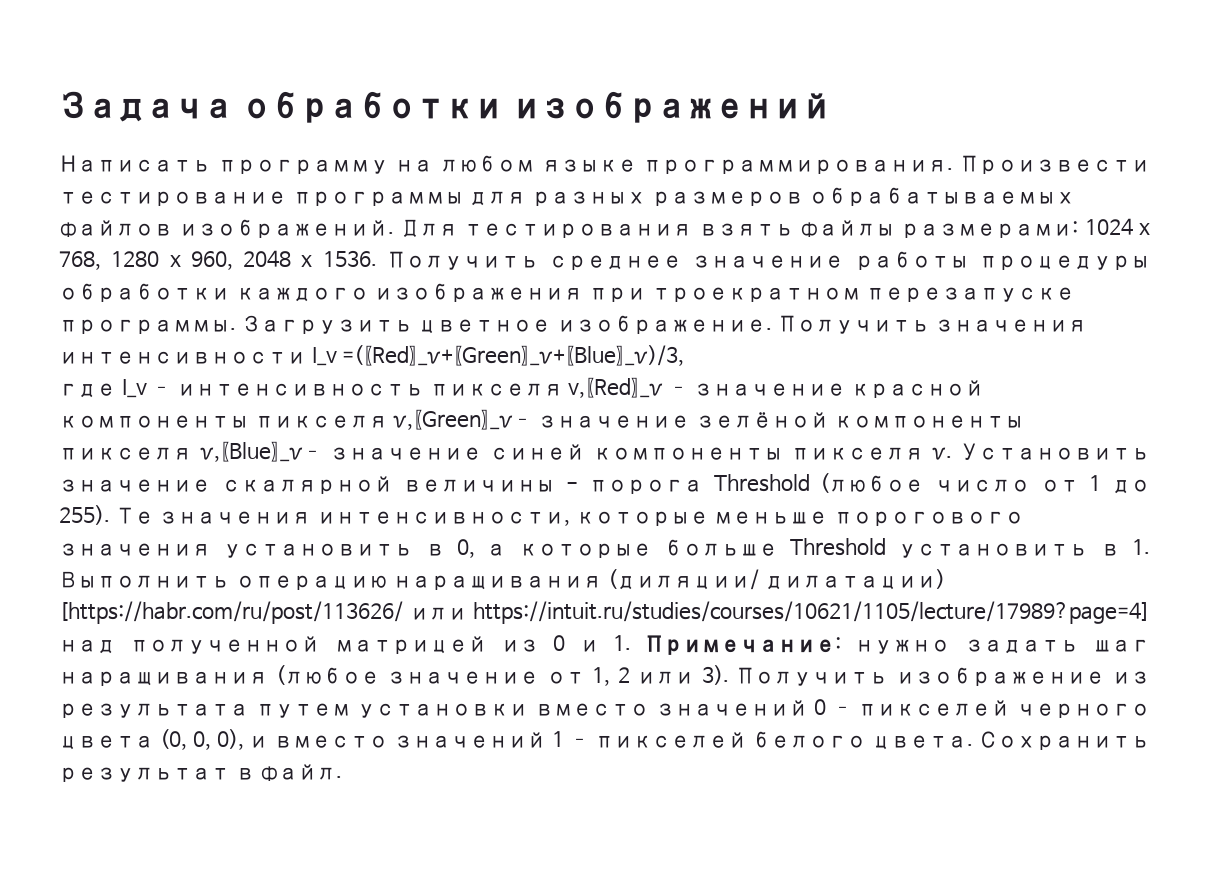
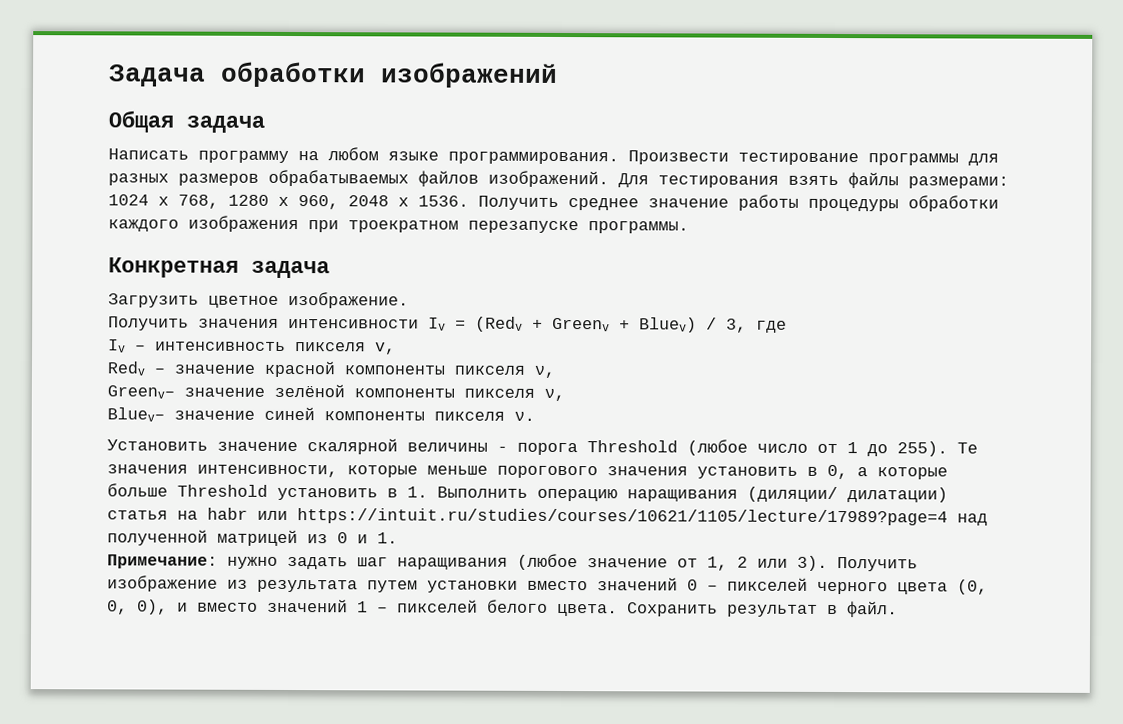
+ Общая задача
- Получить среднее значение работы процедуры обработки каждого изображения при троекратном перезапуске программы. Загрузить цветное изображение. Получить значения интенсивности I_v =(〖Red〗_ν+〖Green〗_ν+〖Blue〗_ν)/3,
- где I_v – интенсивность пикселя v,〖Red〗_ν – значение красной компоненты пикселя ν,〖Green〗_ν– значение зелёной компоненты пикселя ν,〖Blue〗_ν– значение синей компоненты пикселя ν. Установить значение скалярной величины - порога Threshold (любое число от 1 до 255).
+ Получить среднее значение работы процедуры обработки каждого изображения при троекратном перезапуске программы.
+ Конкретная задача
+ Загрузить цветное изображение.
+ Получить значения интенсивности Iv = (Redv + Greenv + Bluev) / 3, где
+ Iv – интенсивность пикселя v,
+ Redv – значение красной компоненты пикселя ν,
+ Greenv– значение зелёной компоненты пикселя ν,
+ Bluev– значение синей компоненты пикселя ν.
+ Установить значение скалярной величины - порога Threshold (любое число от 1 до 255).
- Те значения интенсивности, которые меньше порогового значения установить в 0, а которые больше Threshold установить в 1. Выполнить операцию наращивания (диляции/ дилатации) [https://habr.com/ru/post/113626/ или https://intuit.ru/studies/courses/10621/1105/lecture/17989?page=4] над полученной матрицей из 0 и 1. Примечание: нужно задать шаг наращивания (любое значение от 1, 2 или 3).
+ Те значения интенсивности, которые меньше порогового значения установить в 0, а которые больше Threshold установить в 1. Выполнить операцию наращивания (диляции/ дилатации) cтатья на habr или https://intuit.ru/studies/courses/10621/1105/lecture/17989?page=4 над полученной матрицей из 0 и 1.
+ Примечание: нужно задать шаг наращивания (любое значение от 1, 2 или 3).

